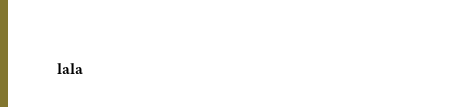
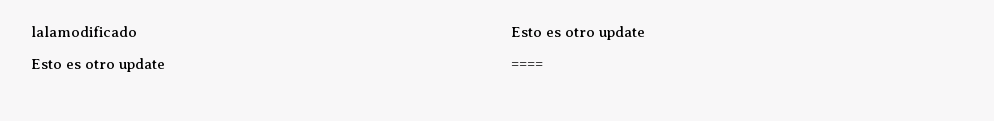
- lala
+ lalamodificado
+ Esto es otro update
+ Esto es otro update
+ ====

